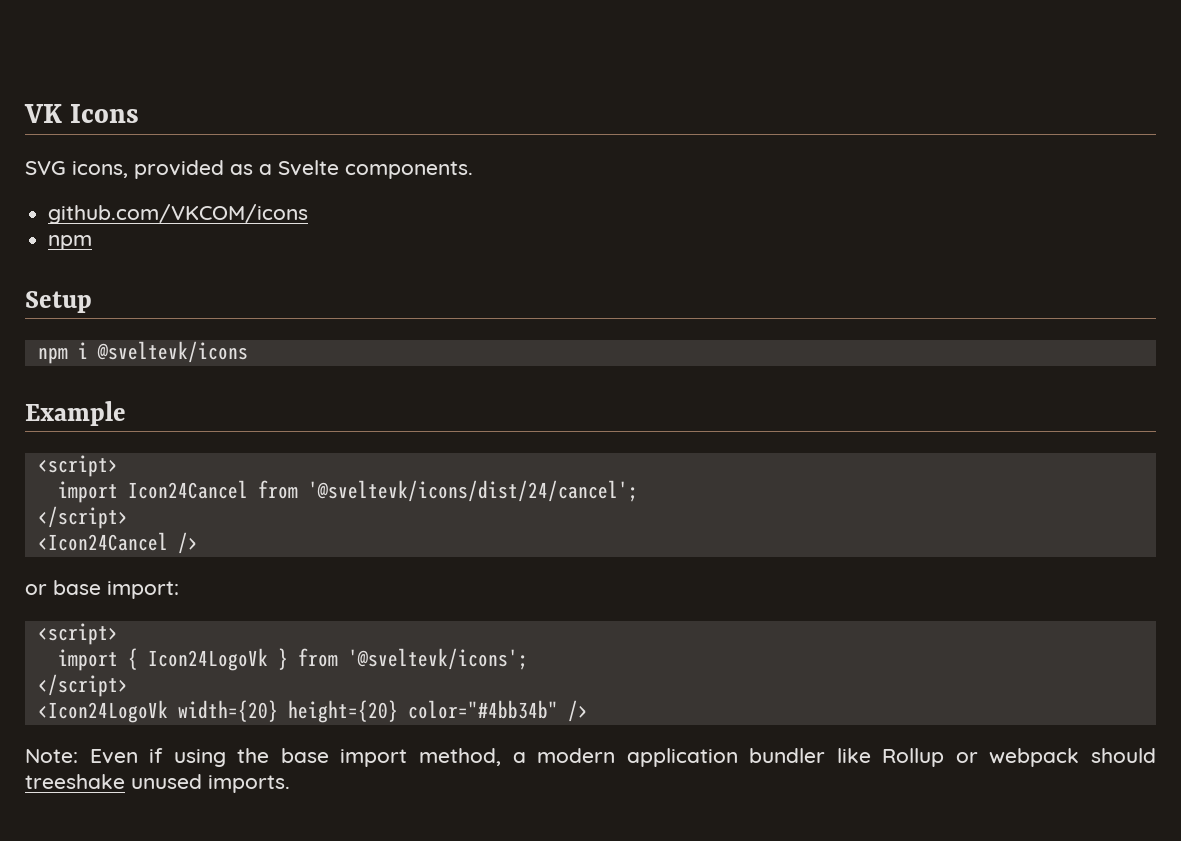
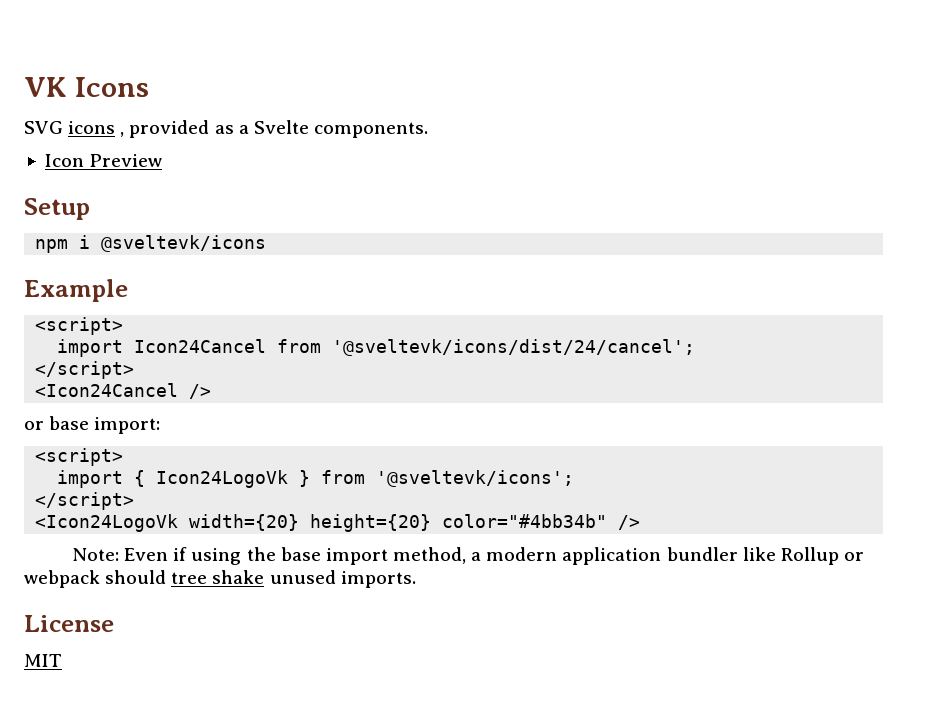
- SVG icons, provided as a Svelte components.
+ SVG icons , provided as a Svelte components.
- github.com/VKCOM/icons
- npm
+ Icon Preview
- Note: Even if using the base import method, a modern application bundler like Rollup or webpack should treeshake unused imports.
+ Note: Even if using the base import method, a modern application bundler like Rollup or webpack should tree shake unused imports.
+ License
+ MIT

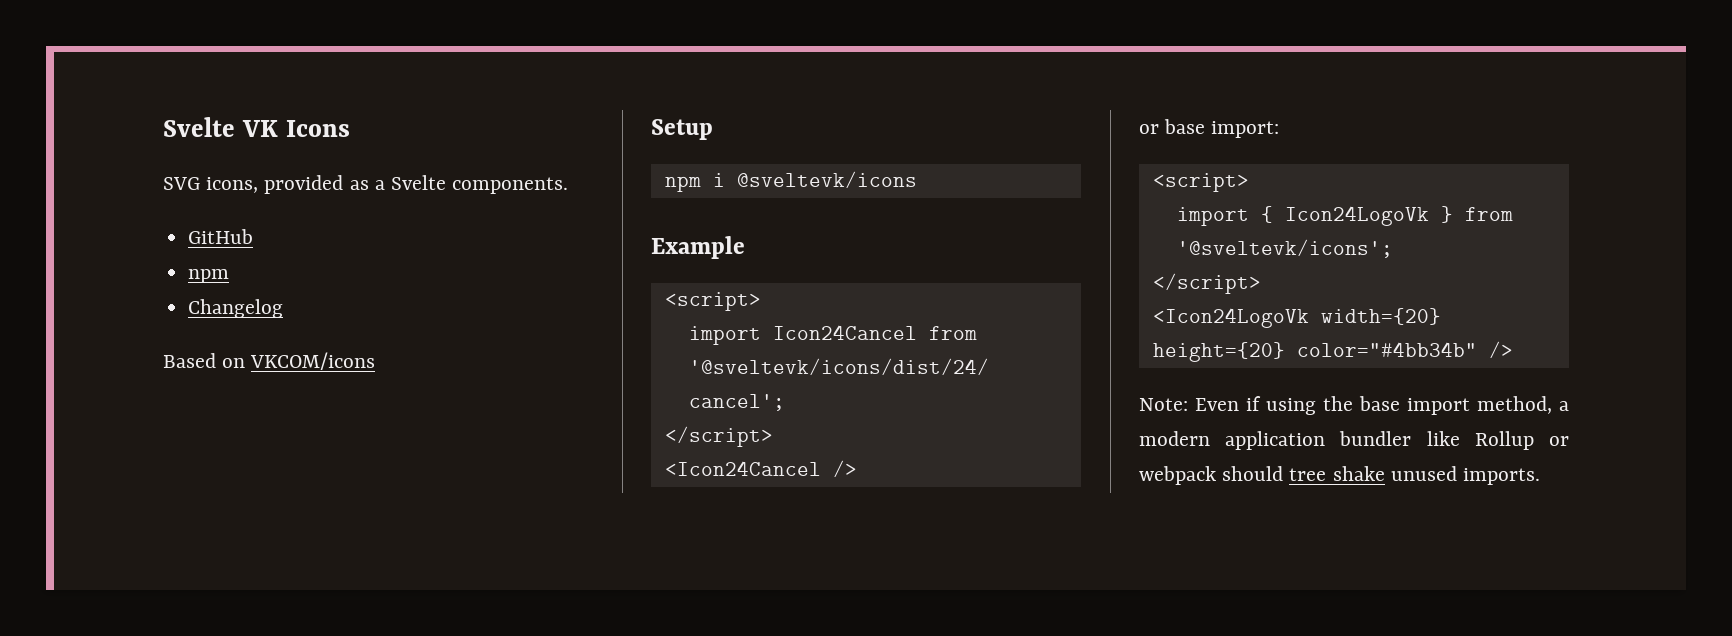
- VK Icons
+ Svelte VK Icons
- SVG icons , provided as a Svelte components.
+ SVG icons, provided as a Svelte components.
- Icon Preview
+ GitHub
+ npm
+ Changelog
+ Based on VKCOM/icons
- License
- MIT

